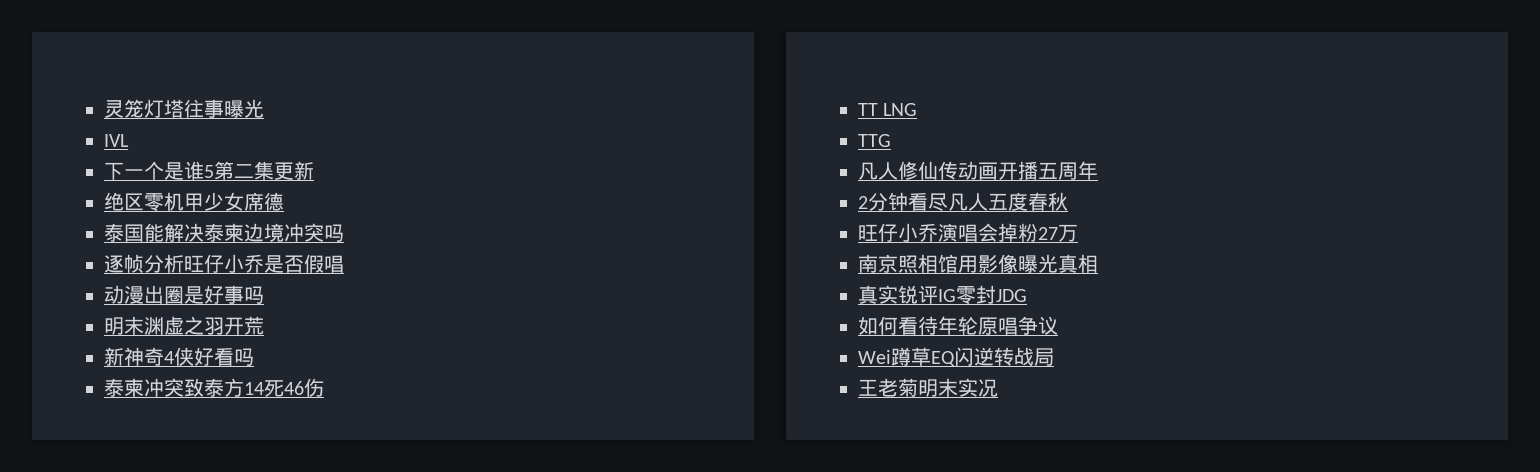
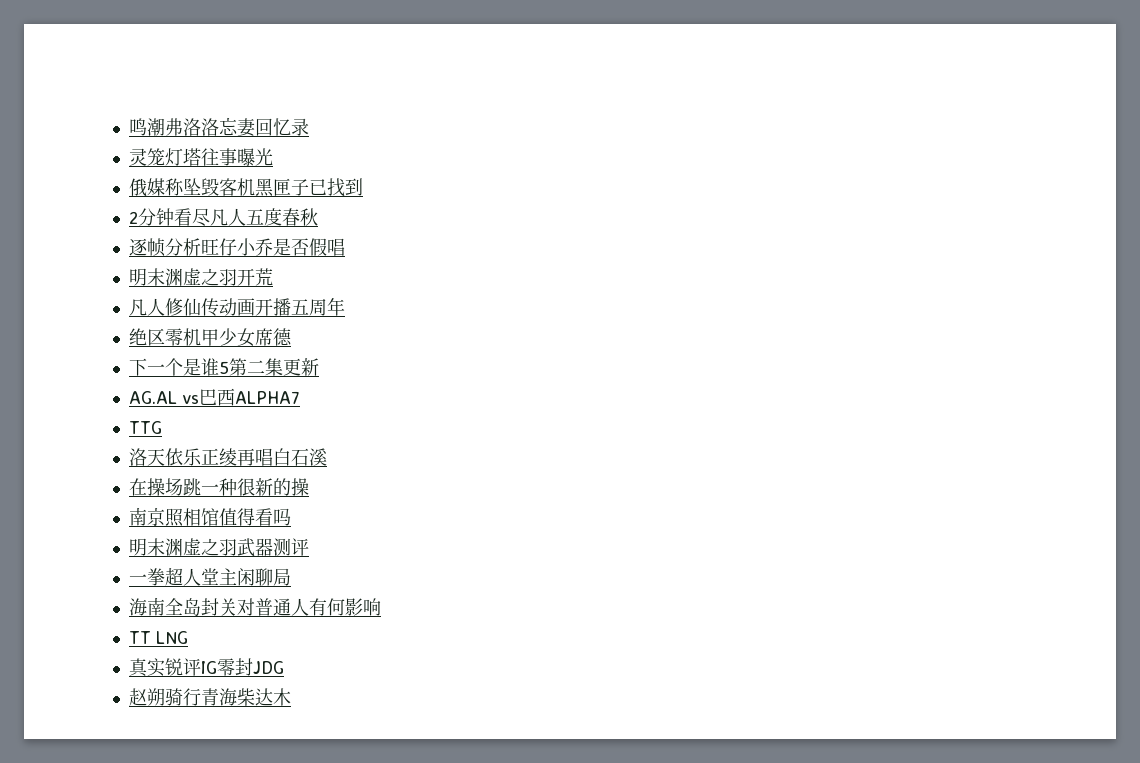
+ 鸣潮弗洛洛忘妻回忆录
- IVL
- 下一个是谁5第二集更新
- 绝区零机甲少女席德
- 泰国能解决泰柬边境冲突吗
+ 俄媒称坠毁客机黑匣子已找到
+ 2分钟看尽凡人五度春秋
- 动漫出圈是好事吗
- 新神奇4侠好看吗
- 泰柬冲突致泰方14死46伤
- TT LNG
- TTG
- 2分钟看尽凡人五度春秋
- 旺仔小乔演唱会掉粉27万
- 南京照相馆用影像曝光真相
+ 绝区零机甲少女席德
+ 下一个是谁5第二集更新
+ AG.AL vs巴西ALPHA7
+ TTG
+ 洛天依乐正绫再唱白石溪
+ 在操场跳一种很新的操
+ 南京照相馆值得看吗
+ 明末渊虚之羽武器测评
+ 一拳超人堂主闲聊局
+ 海南全岛封关对普通人有何影响
+ TT LNG
- 如何看待年轮原唱争议
- Wei蹲草EQ闪逆转战局
- 王老菊明末实况
+ 赵朔骑行青海柴达木

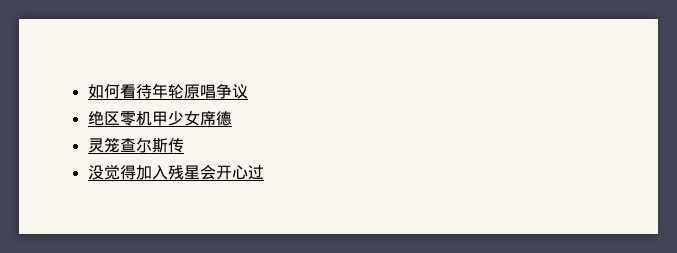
- 鸣潮弗洛洛忘妻回忆录
- 灵笼灯塔往事曝光
- 俄媒称坠毁客机黑匣子已找到
- 2分钟看尽凡人五度春秋
- 逐帧分析旺仔小乔是否假唱
- 明末渊虚之羽开荒
- 凡人修仙传动画开播五周年
+ 如何看待年轮原唱争议
- 下一个是谁5第二集更新
- AG.AL vs巴西ALPHA7
- TTG
- 洛天依乐正绫再唱白石溪
- 在操场跳一种很新的操
- 南京照相馆值得看吗
- 明末渊虚之羽武器测评
- 一拳超人堂主闲聊局
- 海南全岛封关对普通人有何影响
- TT LNG
- 真实锐评IG零封JDG
- 赵朔骑行青海柴达木
+ 灵笼查尔斯传
+ 没觉得加入残星会开心过

